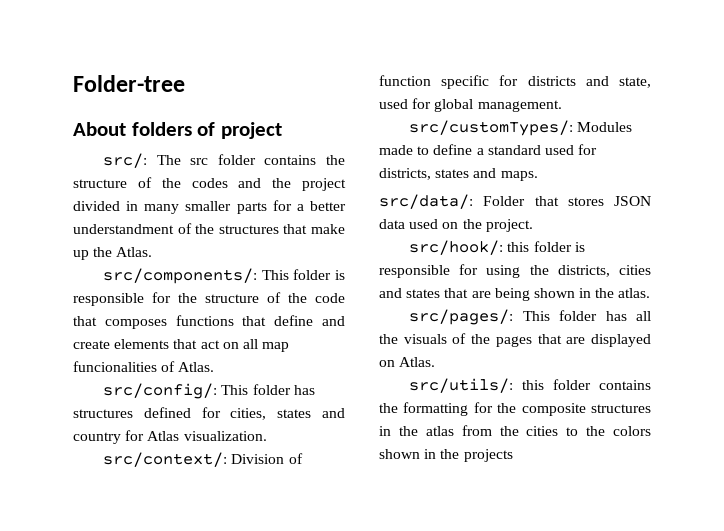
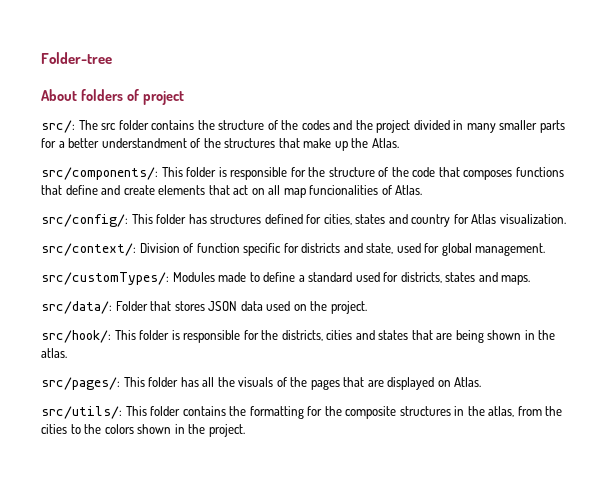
- src/hook/: this folder is responsible for using the districts, cities and states that are being shown in the atlas.
+ src/hook/: This folder is responsible for the districts, cities and states that are being shown in the atlas.
- src/utils/: this folder contains the formatting for the composite structures in the atlas from the cities to the colors shown in the projects
+ src/utils/: This folder contains the formatting for the composite structures in the atlas, from the cities to the colors shown in the project.

